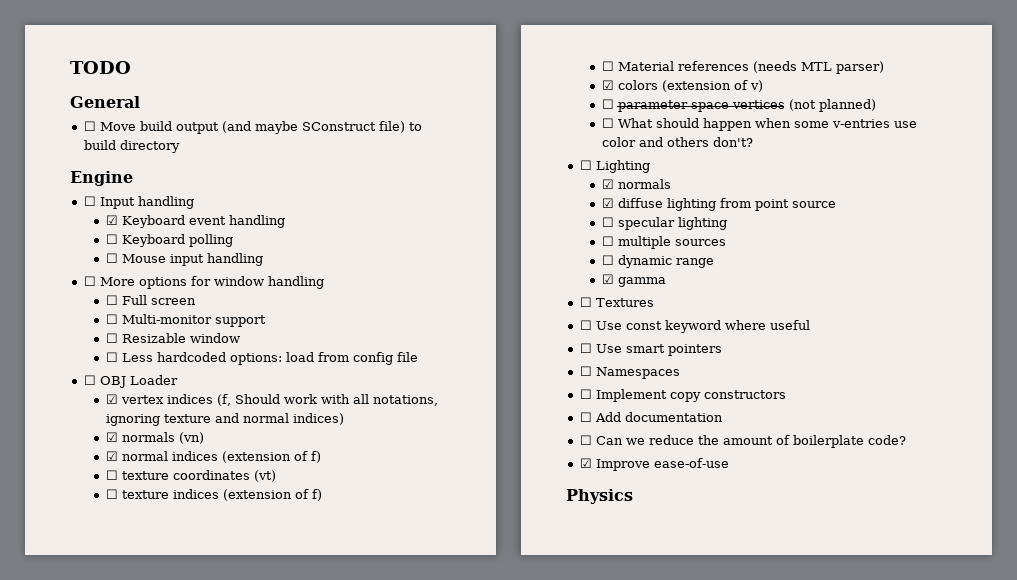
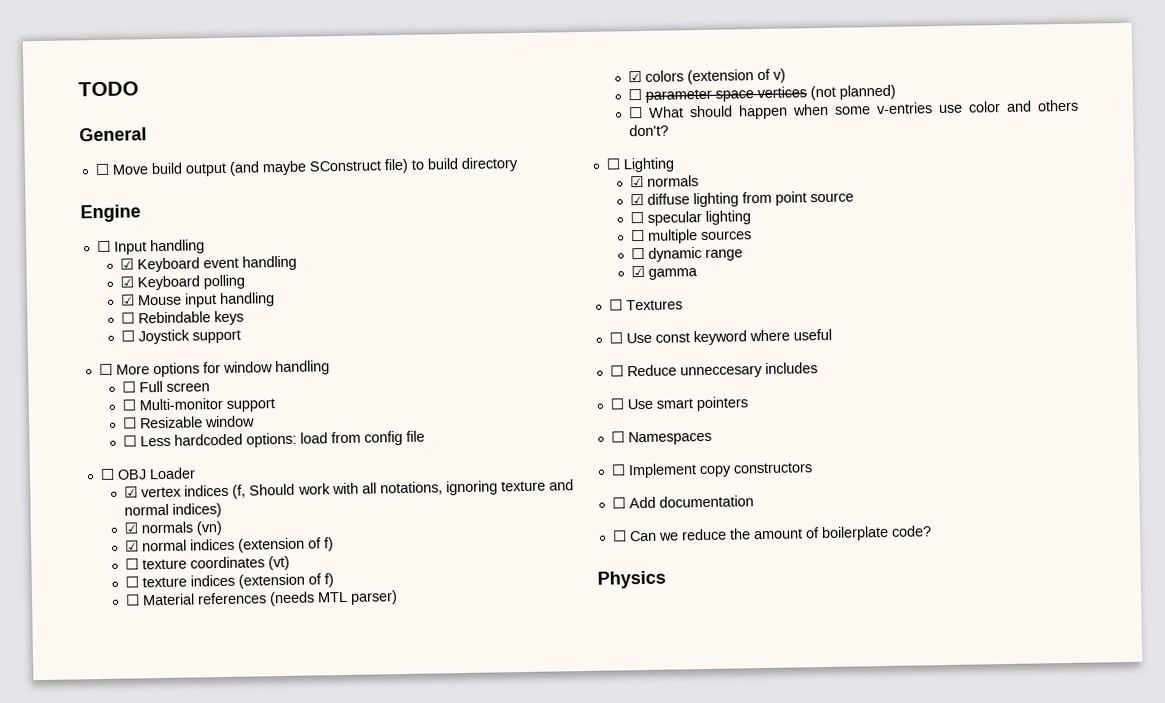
- ☐ Keyboard polling
+ ☑ Keyboard polling
- ☐ Mouse input handling
+ ☑ Mouse input handling
+ ☐ Rebindable keys
+ ☐ Joystick support
+ ☐ Reduce unneccesary includes
- ☑ Improve ease-of-use

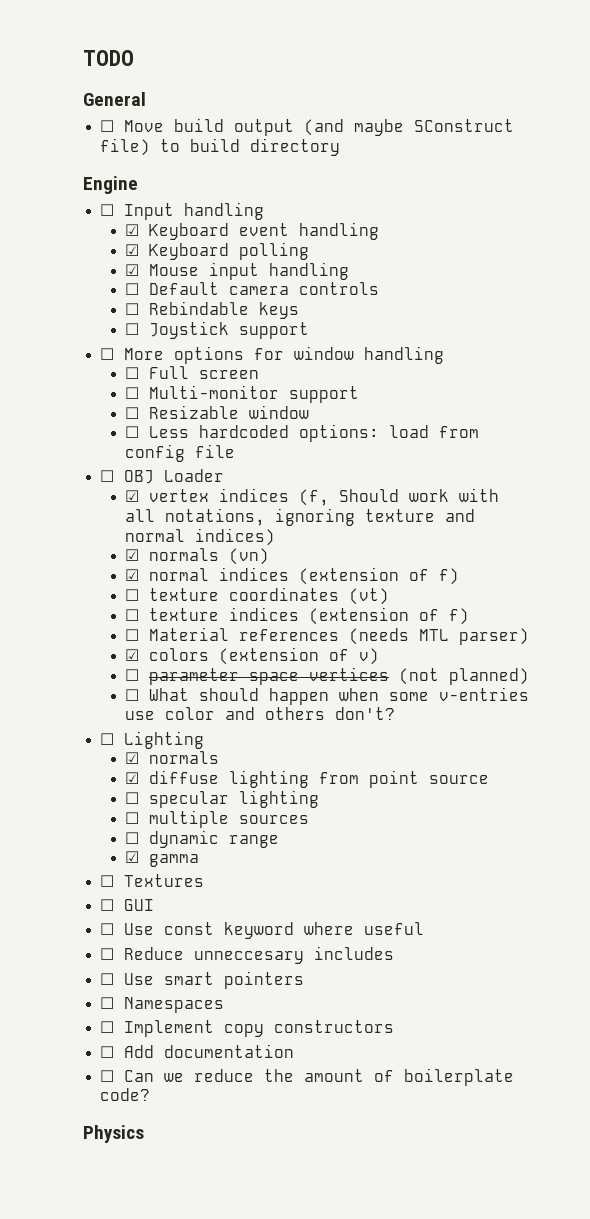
+ ☐ Default camera controls
+ ☐ GUI

